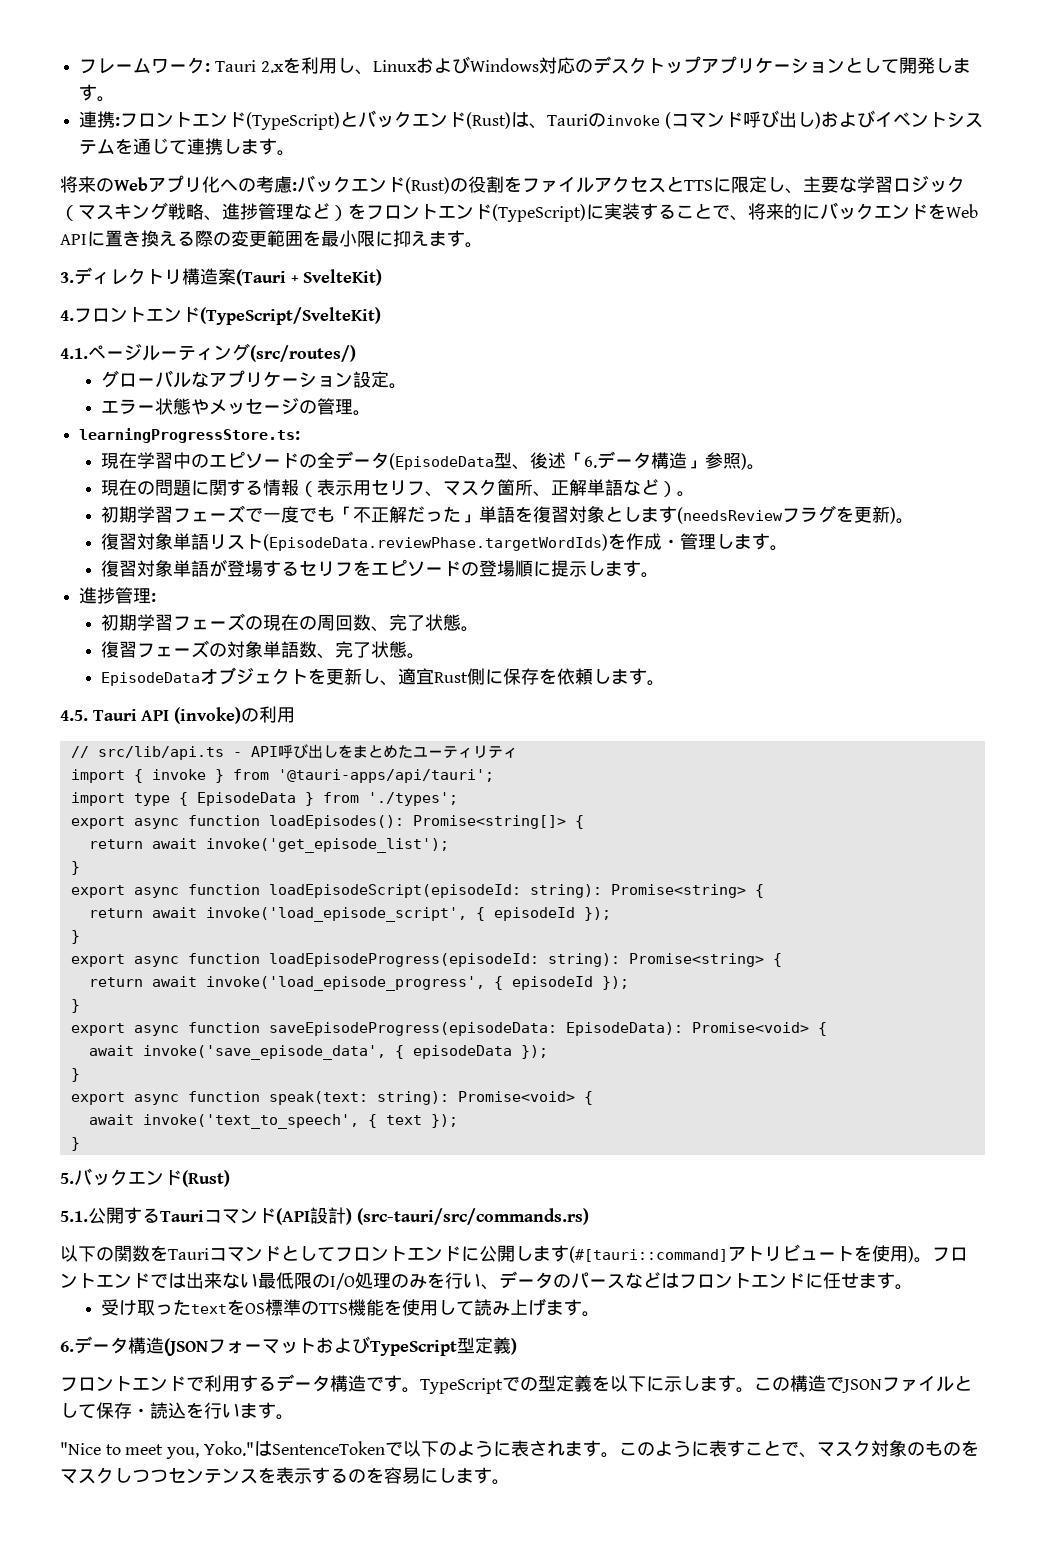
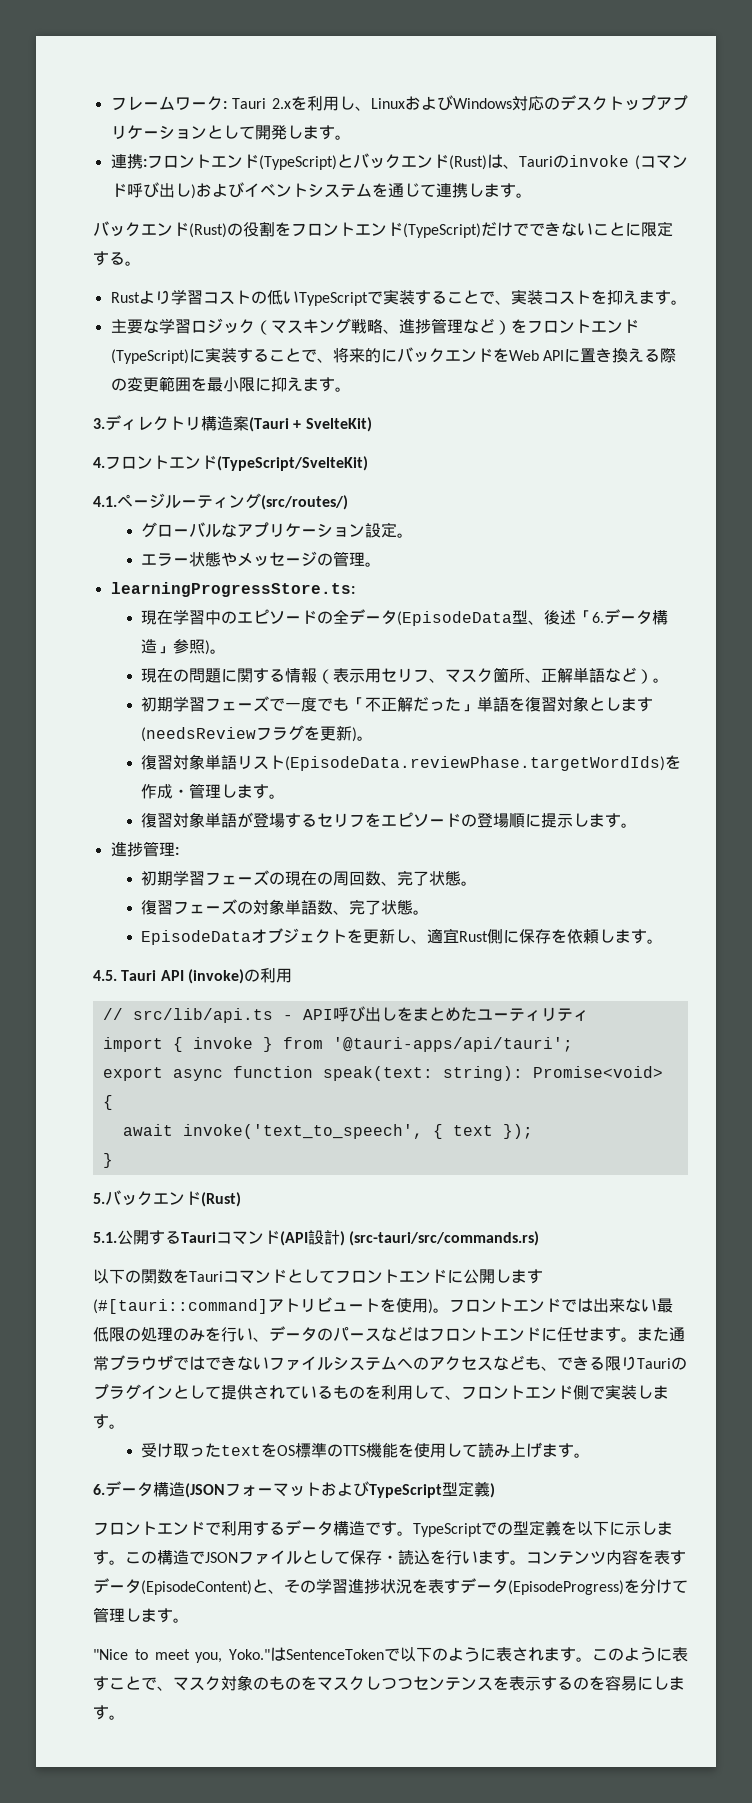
- 将来のWebアプリ化への考慮:バックエンド(Rust)の役割をファイルアクセスとTTSに限定し、主要な学習ロジック（マスキング戦略、進捗管理など）をフロントエンド(TypeScript)に実装することで、将来的にバックエンドをWeb APIに置き換える際の変更範囲を最小限に抑えます。
+ バックエンド(Rust)の役割をフロントエンド(TypeScript)だけでできないことに限定する。
+ Rustより学習コストの低いTypeScriptで実装することで、実装コストを抑えます。
+ 主要な学習ロジック（マスキング戦略、進捗管理など）をフロントエンド(TypeScript)に実装することで、将来的にバックエンドをWeb APIに置き換える際の変更範囲を最小限に抑えます。
- import type { EpisodeData } from './types';
- export async function loadEpisodes(): Promise<string[]> {
- return await invoke('get_episode_list');
- }
- export async function loadEpisodeScript(episodeId: string): Promise<string> {
- return await invoke('load_episode_script', { episodeId });
- }
- export async function loadEpisodeProgress(episodeId: string): Promise<string> {
- return await invoke('load_episode_progress', { episodeId });
- }
- export async function saveEpisodeProgress(episodeData: EpisodeData): Promise<void> {
- await invoke('save_episode_data', { episodeData });
- }
- フロントエンドでは出来ない最低限のI/O処理のみを行い、データのパースなどはフロントエンドに任せます。
+ フロントエンドでは出来ない最低限の処理のみを行い、データのパースなどはフロントエンドに任せます。また通常ブラウザではできないファイルシステムへのアクセスなども、できる限りTauriのプラグインとして提供されているものを利用して、フロントエンド側で実装します。
+ コンテンツ内容を表すデータ(EpisodeContent)と、その学習進捗状況を表すデータ(EpisodeProgress)を分けて管理します。

